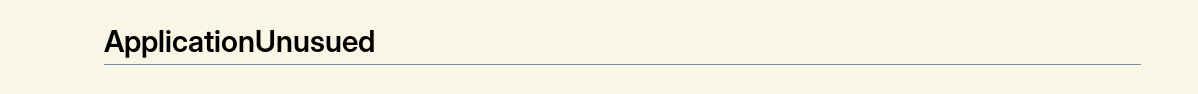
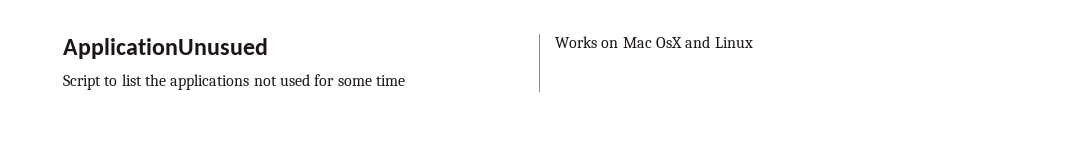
+ Script to list the applications not used for some time
+ Works on Mac OsX and Linux

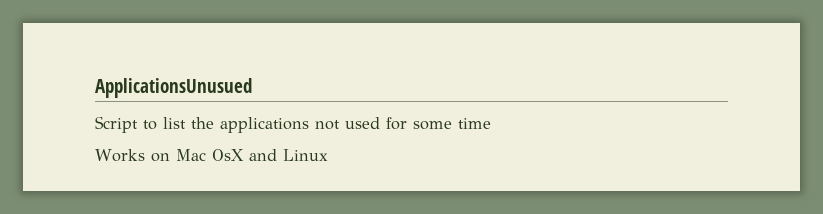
- ApplicationUnusued
+ ApplicationsUnusued

